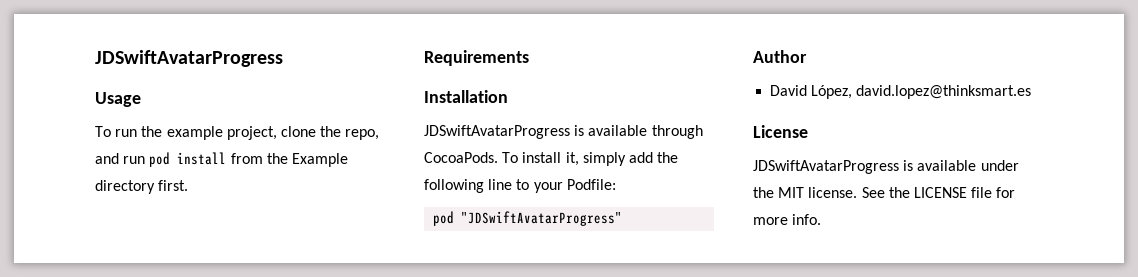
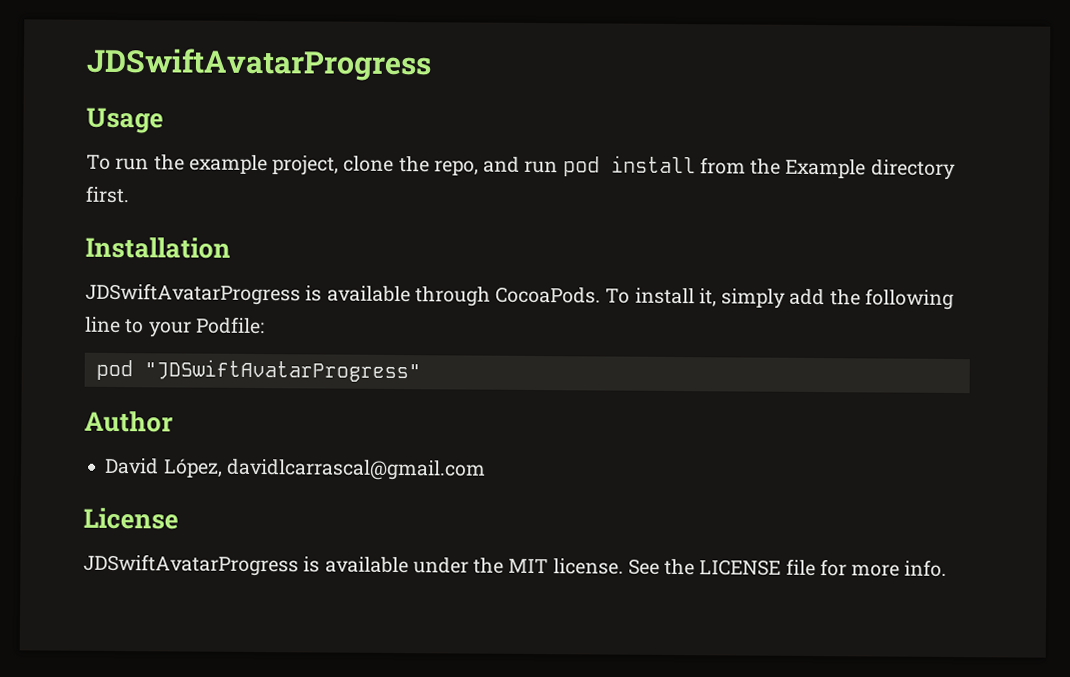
- Requirements
- David López, david.lopez@thinksmart.es
+ David López, davidlcarrascal@gmail.com

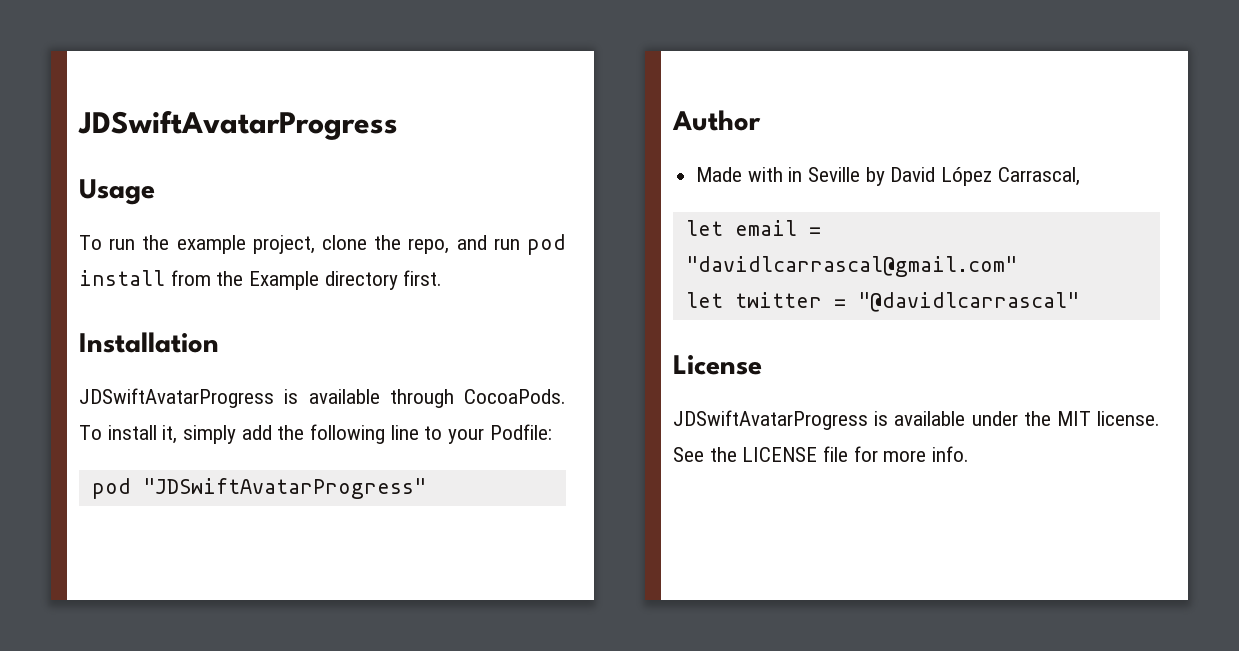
- David López, davidlcarrascal@gmail.com
+ Made with in Seville by David López Carrascal,
+ let email = "davidlcarrascal@gmail.com"
+ let twitter = "@davidlcarrascal"

